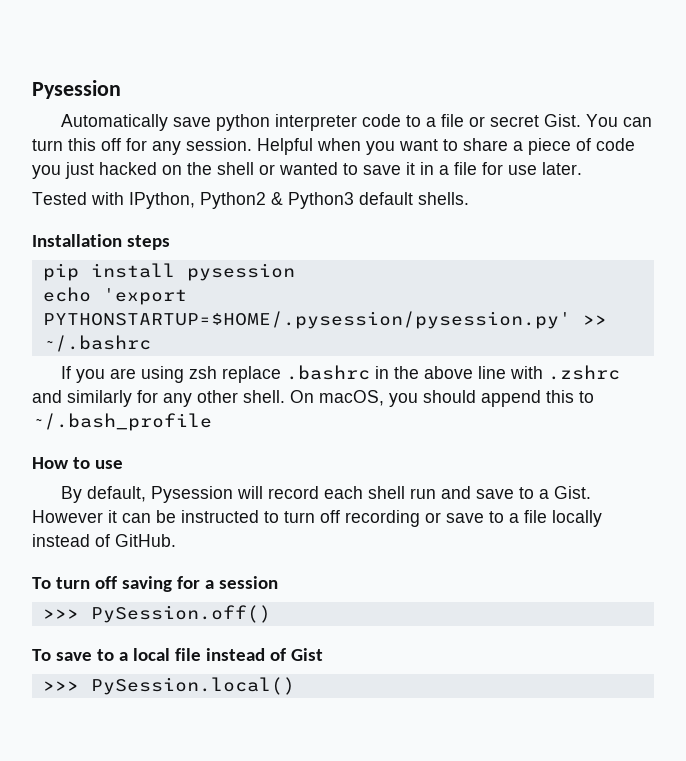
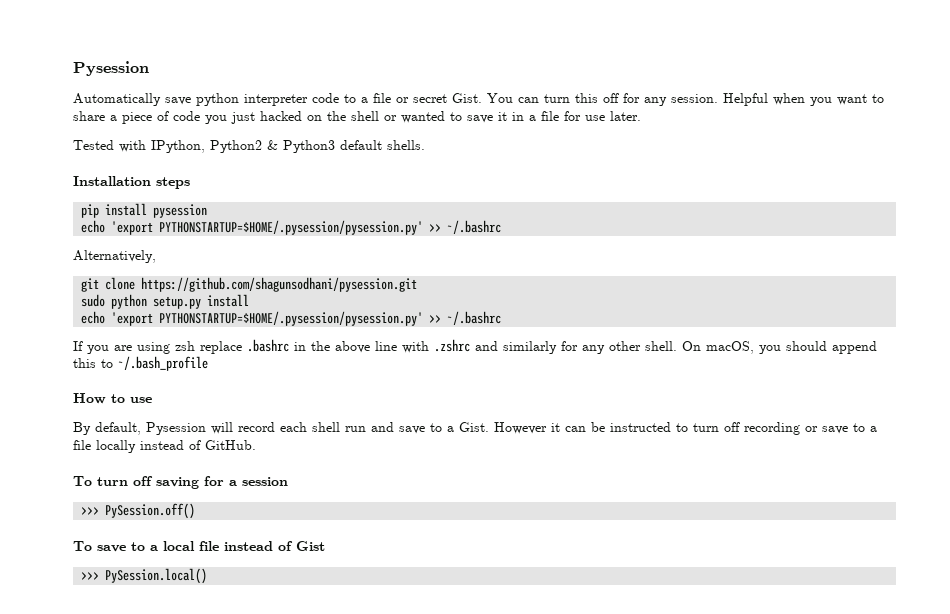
+ Alternatively,
+ git clone https://github.com/shagunsodhani/pysession.git
+ sudo python setup.py install
+ echo 'export PYTHONSTARTUP=$HOME/.pysession/pysession.py' >> ~/.bashrc

